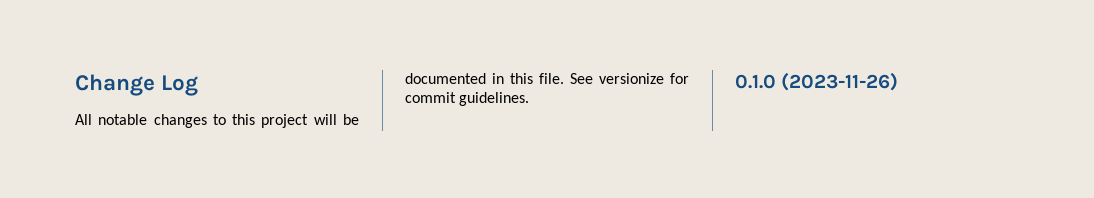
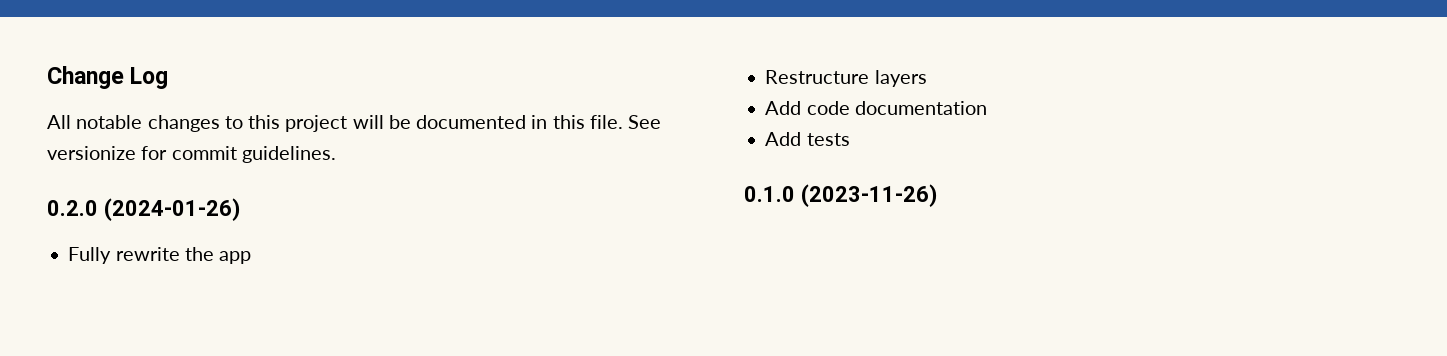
+ 0.2.0 (2024-01-26)
+ Fully rewrite the app
+ Restructure layers
+ Add code documentation
+ Add tests

